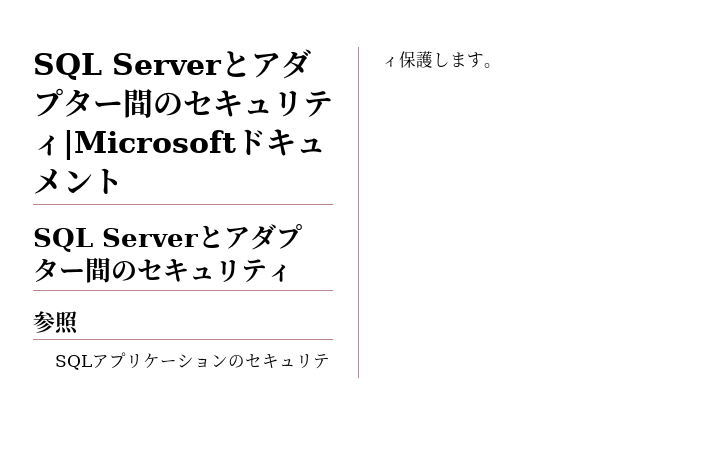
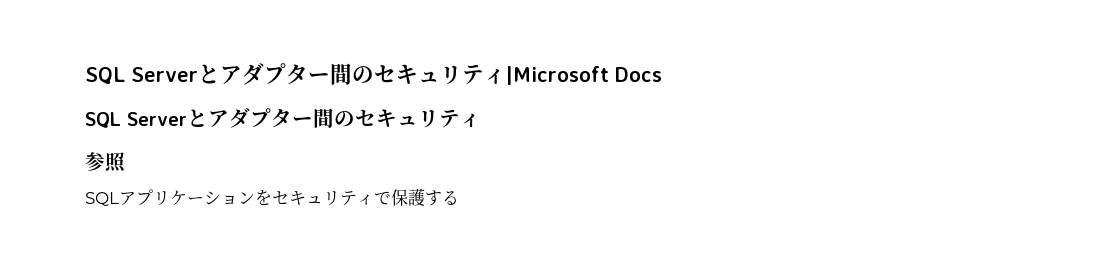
- SQL Serverとアダプター間のセキュリティ|Microsoftドキュメント
+ SQL Serverとアダプター間のセキュリティ|Microsoft Docs
- SQLアプリケーションのセキュリティ保護します。
+ SQLアプリケーションをセキュリティで保護する

